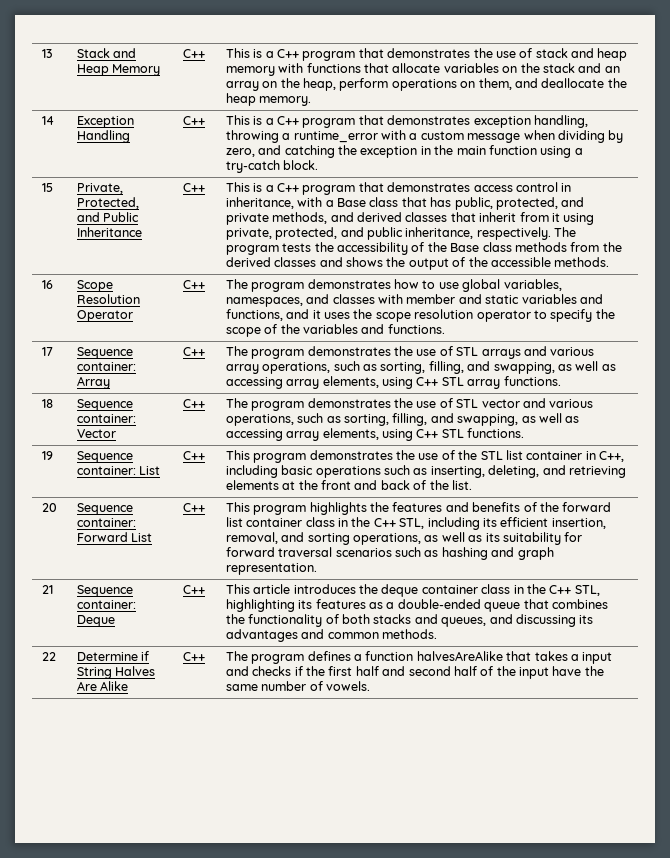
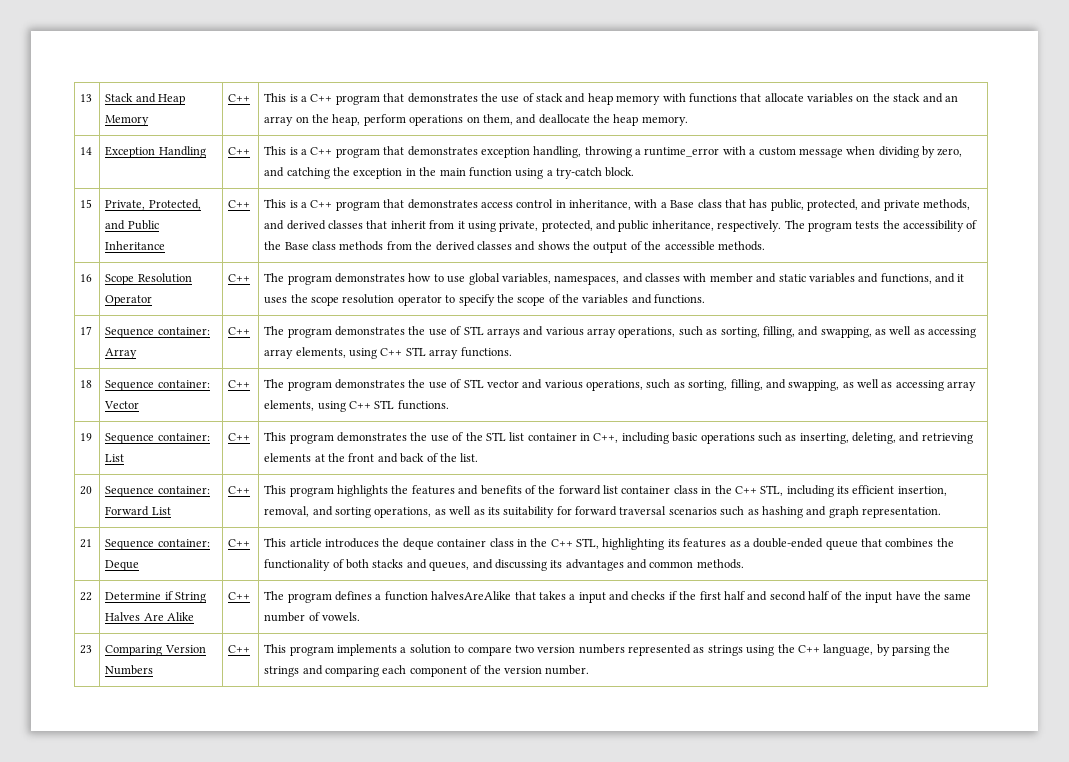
+ 23 | Comparing Version Numbers | C++ | This program implements a solution to compare two version numbers represented as strings using the C++ language, by parsing the strings and comparing each component of the version number.

